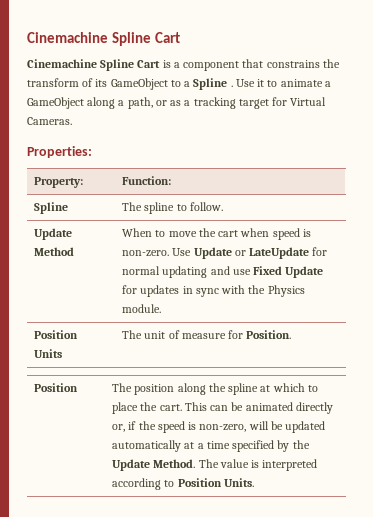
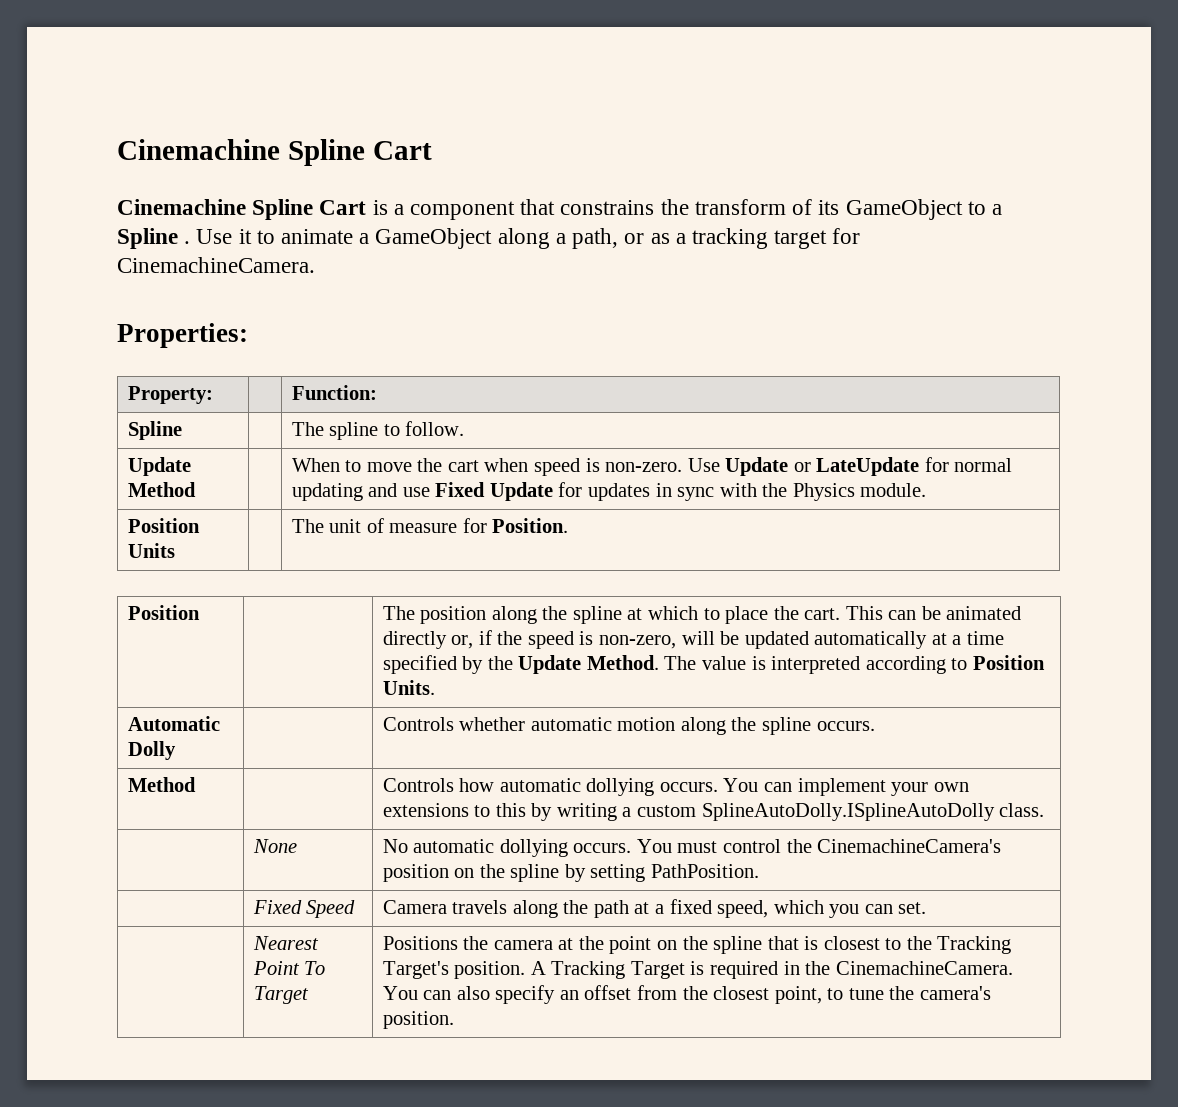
- Use it to animate a GameObject along a path, or as a tracking target for Virtual Cameras.
+ Use it to animate a GameObject along a path, or as a tracking target for CinemachineCamera.
+ Automatic Dolly | | Controls whether automatic motion along the spline occurs.
+ Method | | Controls how automatic dollying occurs. You can implement your own extensions to this by writing a custom SplineAutoDolly.ISplineAutoDolly class.
+ | None | No automatic dollying occurs. You must control the CinemachineCamera's position on the spline by setting PathPosition.
+ | Fixed Speed | Camera travels along the path at a fixed speed, which you can set.
+ | Nearest Point To Target | Positions the camera at the point on the spline that is closest to the Tracking Target's position. A Tracking Target is required in the CinemachineCamera. You can also specify an offset from the closest point, to tune the camera's position.

